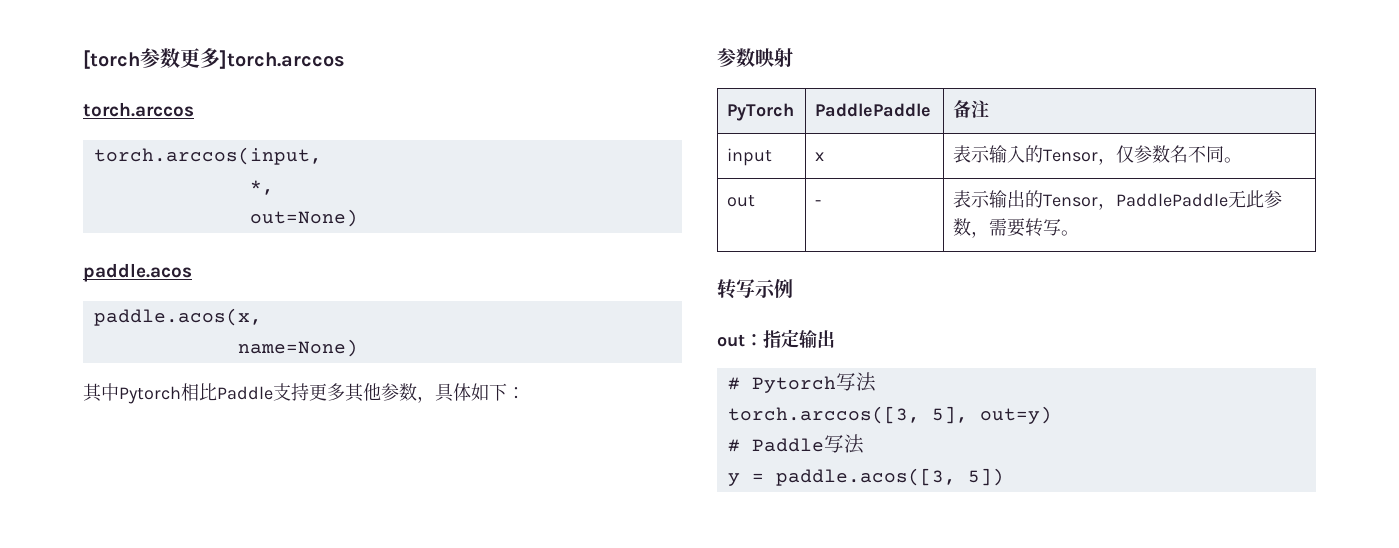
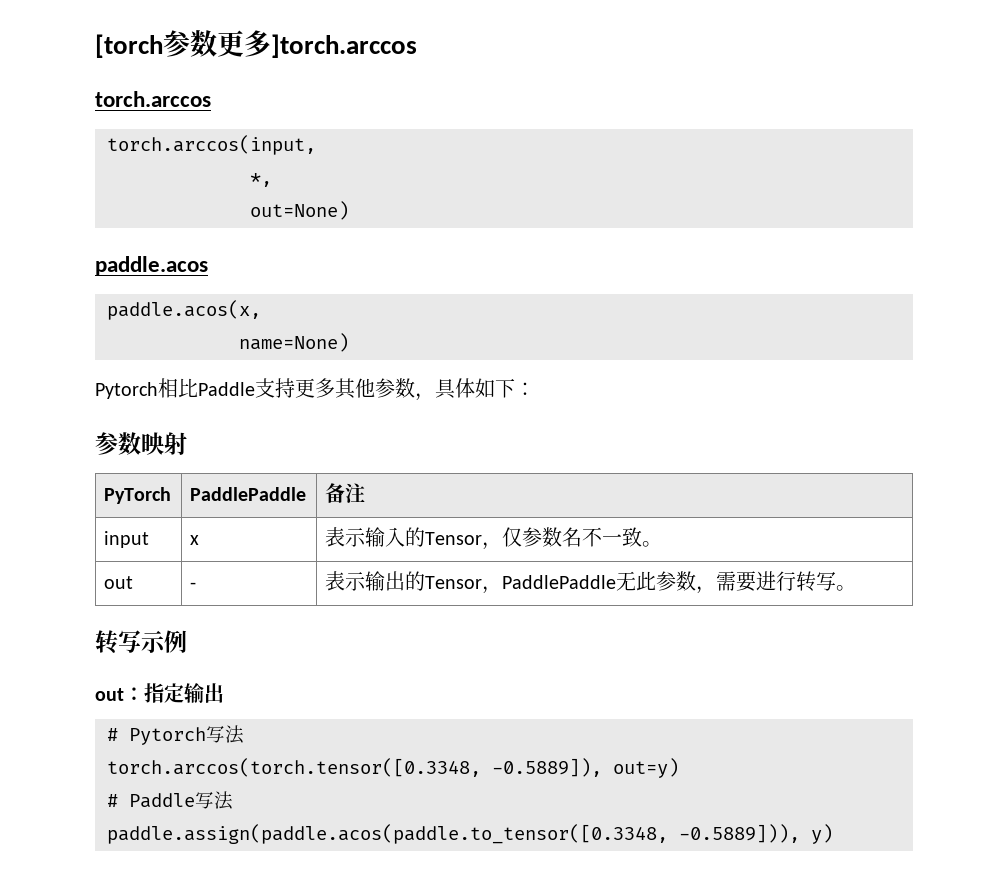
- 其中Pytorch相比Paddle支持更多其他参数，具体如下：
+ Pytorch相比Paddle支持更多其他参数，具体如下：
- input | x | 表示输入的Tensor，仅参数名不同。
+ input | x | 表示输入的Tensor，仅参数名不一致。
- out | - | 表示输出的Tensor，PaddlePaddle无此参数，需要转写。
+ out | - | 表示输出的Tensor，PaddlePaddle无此参数，需要进行转写。
- torch.arccos([3, 5], out=y)
+ torch.arccos(torch.tensor([0.3348, -0.5889]), out=y)
- y = paddle.acos([3, 5])
+ paddle.assign(paddle.acos(paddle.to_tensor([0.3348, -0.5889])), y)

